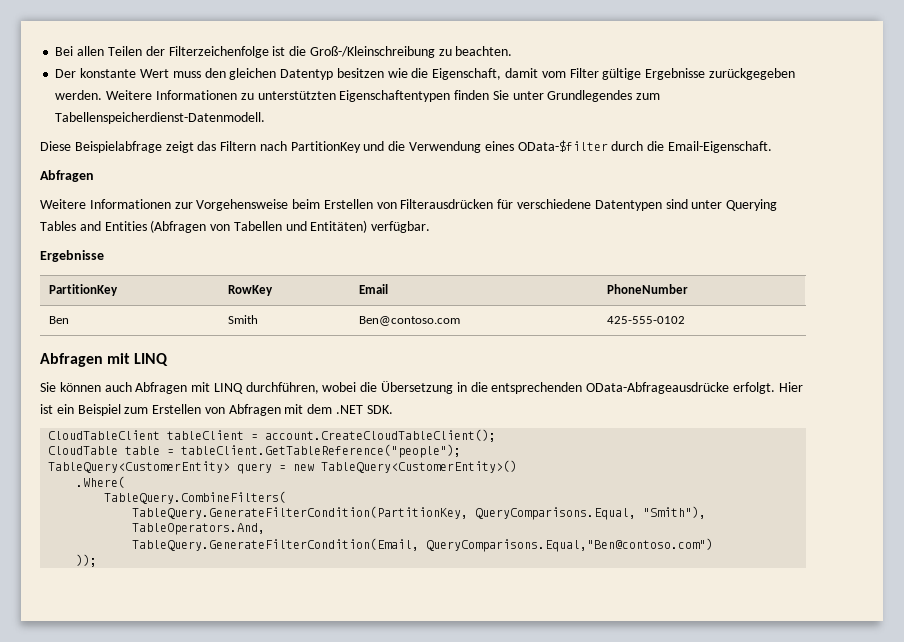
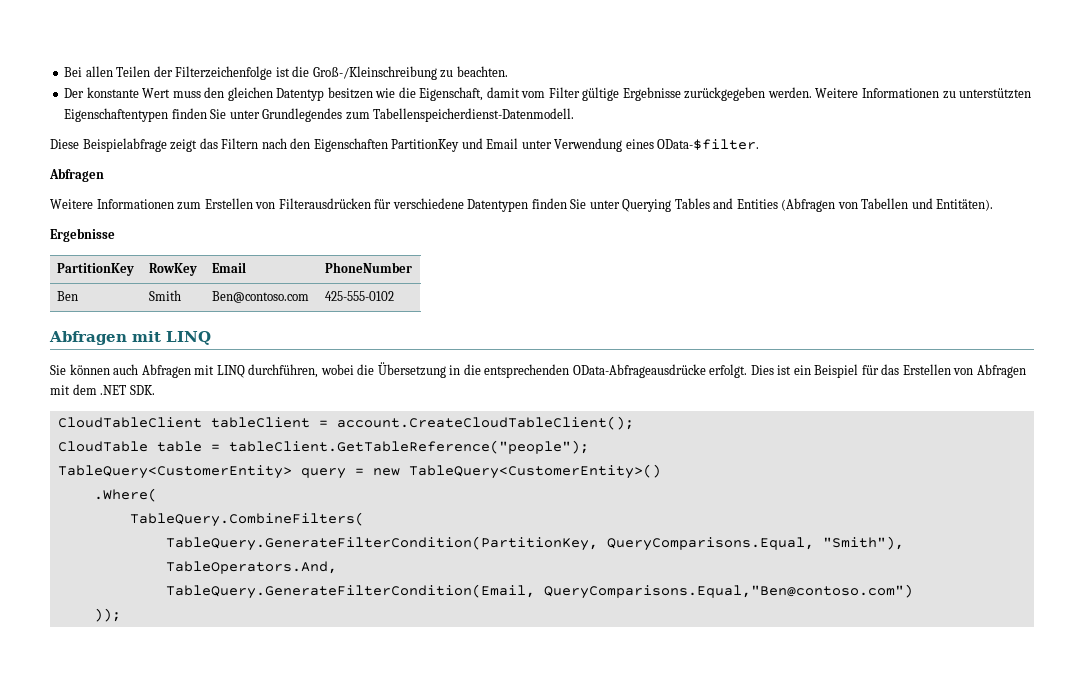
- Diese Beispielabfrage zeigt das Filtern nach PartitionKey und die Verwendung eines OData-$filter durch die Email-Eigenschaft.
+ Diese Beispielabfrage zeigt das Filtern nach den Eigenschaften PartitionKey und Email unter Verwendung eines OData-$filter.
- Weitere Informationen zur Vorgehensweise beim Erstellen von Filterausdrücken für verschiedene Datentypen sind unter Querying Tables and Entities (Abfragen von Tabellen und Entitäten) verfügbar.
+ Weitere Informationen zum Erstellen von Filterausdrücken für verschiedene Datentypen finden Sie unter Querying Tables and Entities (Abfragen von Tabellen und Entitäten).
- Hier ist ein Beispiel zum Erstellen von Abfragen mit dem .NET SDK.
+ Dies ist ein Beispiel für das Erstellen von Abfragen mit dem .NET SDK.

